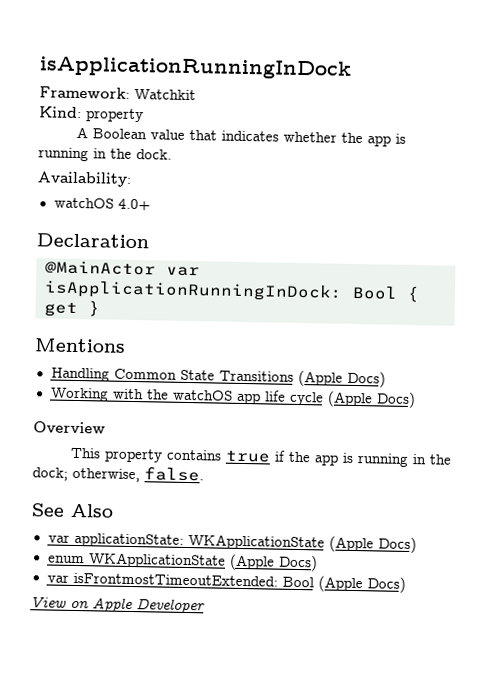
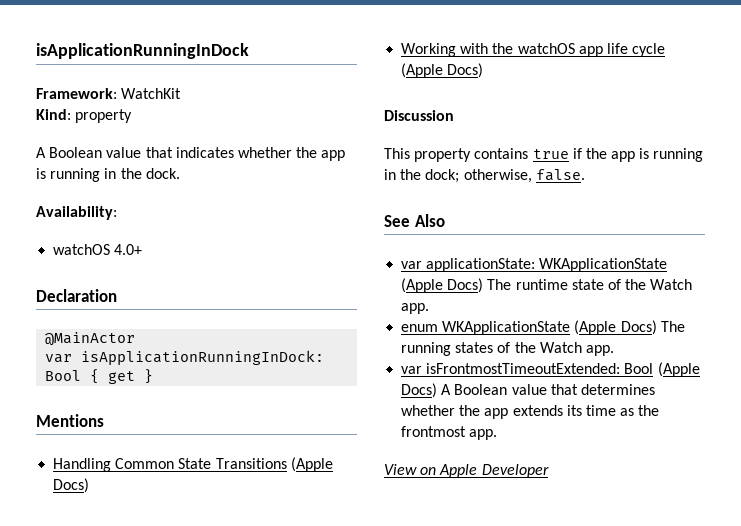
- Framework: Watchkit
+ Framework: WatchKit
- @MainActor var isApplicationRunningInDock: Bool { get }
+ @MainActor
+ var isApplicationRunningInDock: Bool { get }
- Overview
+ Discussion
- var applicationState: WKApplicationState (Apple Docs)
- enum WKApplicationState (Apple Docs)
+ var applicationState: WKApplicationState (Apple Docs) The runtime state of the Watch app.
+ enum WKApplicationState (Apple Docs) The running states of the Watch app.
- var isFrontmostTimeoutExtended: Bool (Apple Docs)
+ var isFrontmostTimeoutExtended: Bool (Apple Docs) A Boolean value that determines whether the app extends its time as the frontmost app.

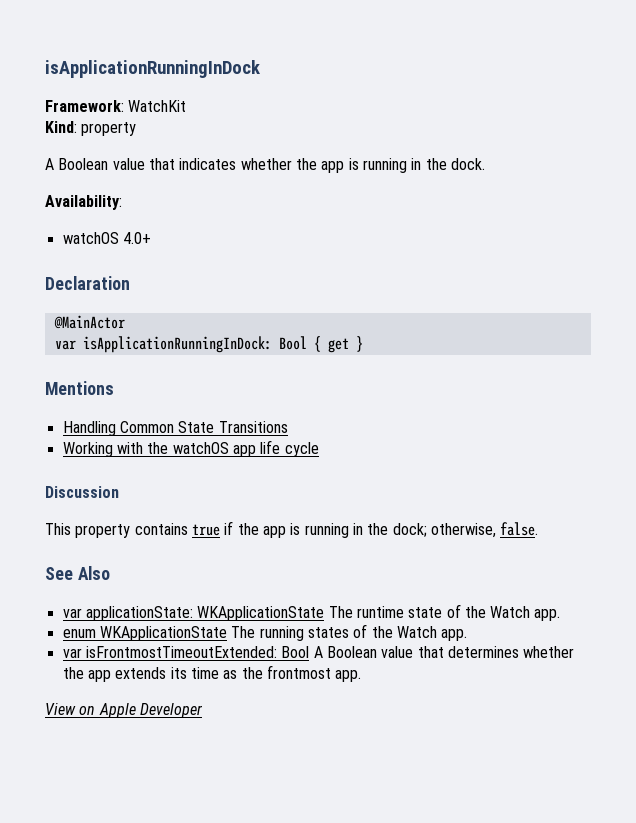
- Handling Common State Transitions (Apple Docs)
+ Handling Common State Transitions
- Working with the watchOS app life cycle (Apple Docs)
+ Working with the watchOS app life cycle
- var applicationState: WKApplicationState (Apple Docs) The runtime state of the Watch app.
+ var applicationState: WKApplicationState The runtime state of the Watch app.
- enum WKApplicationState (Apple Docs) The running states of the Watch app.
+ enum WKApplicationState The running states of the Watch app.
- var isFrontmostTimeoutExtended: Bool (Apple Docs) A Boolean value that determines whether the app extends its time as the frontmost app.
+ var isFrontmostTimeoutExtended: Bool A Boolean value that determines whether the app extends its time as the frontmost app.

